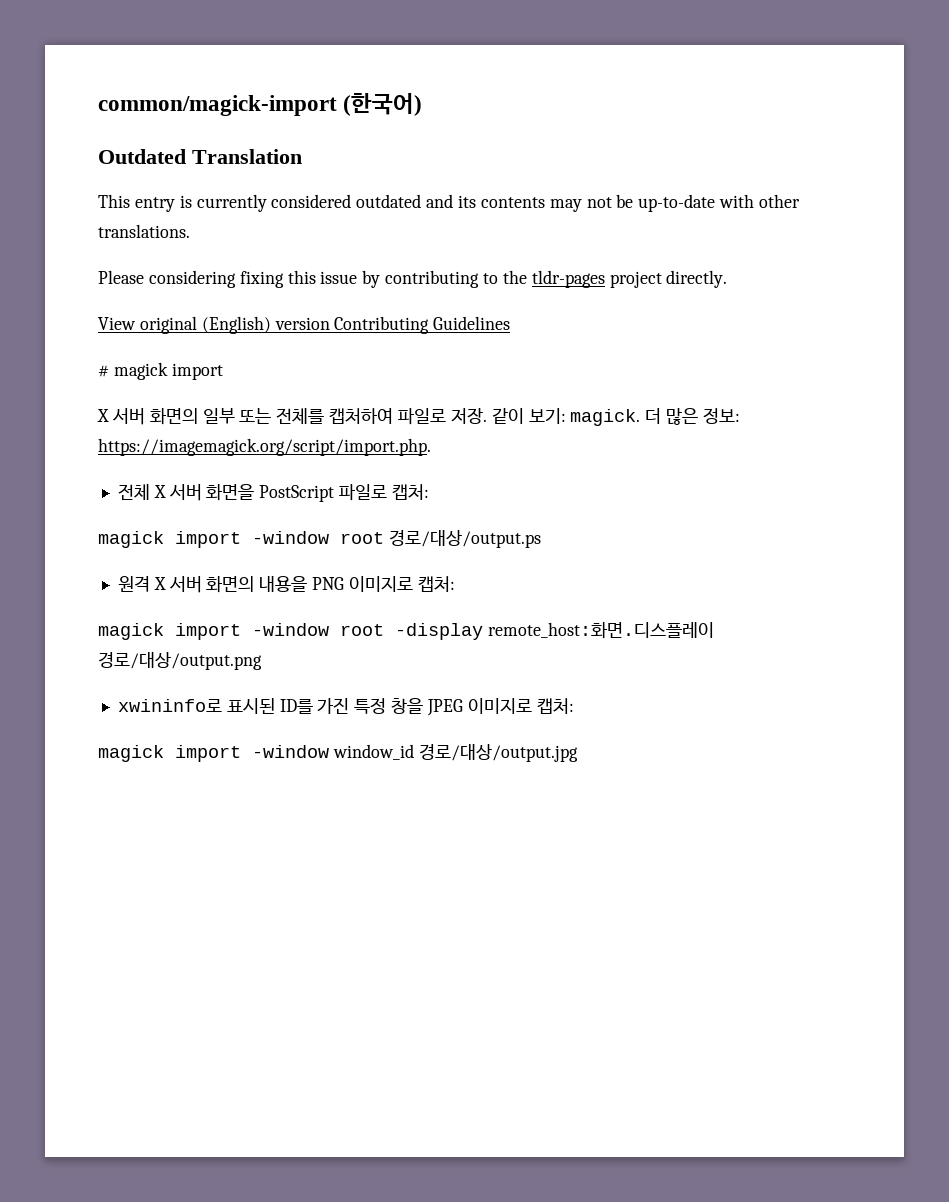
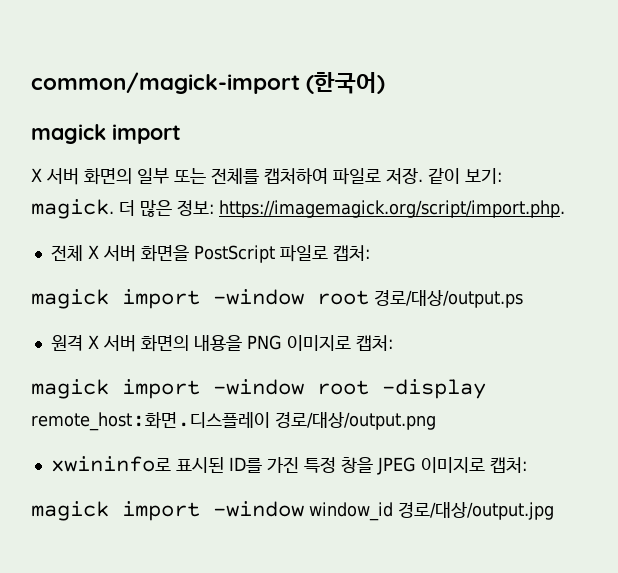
  common/magick-import (한국어)
- Outdated Translation
- This entry is currently considered outdated and its contents may not be up-to-date with other translations.
- Please considering fixing this issue by contributing to the tldr-pages project directly.
- View original (English) version Contributing Guidelines
- # magick import
+ magick import

